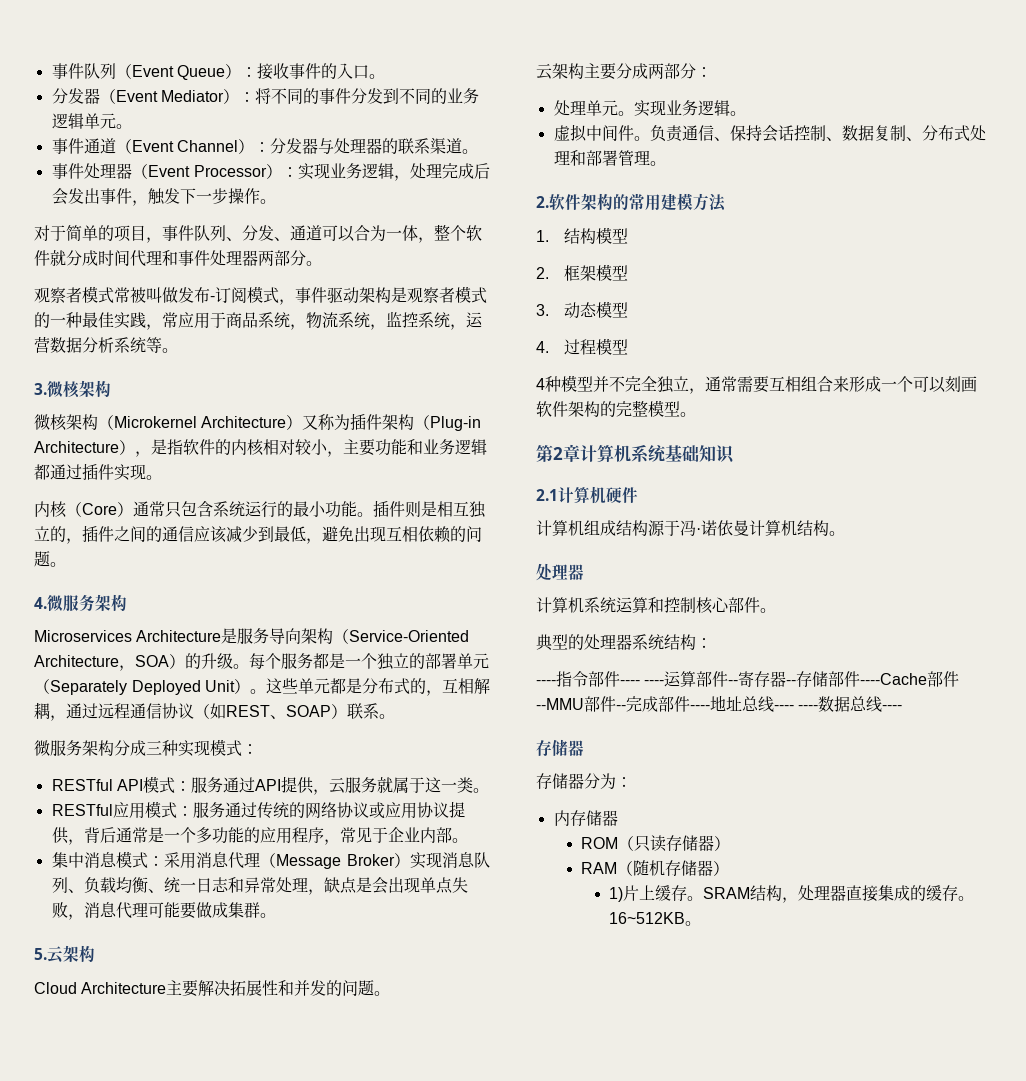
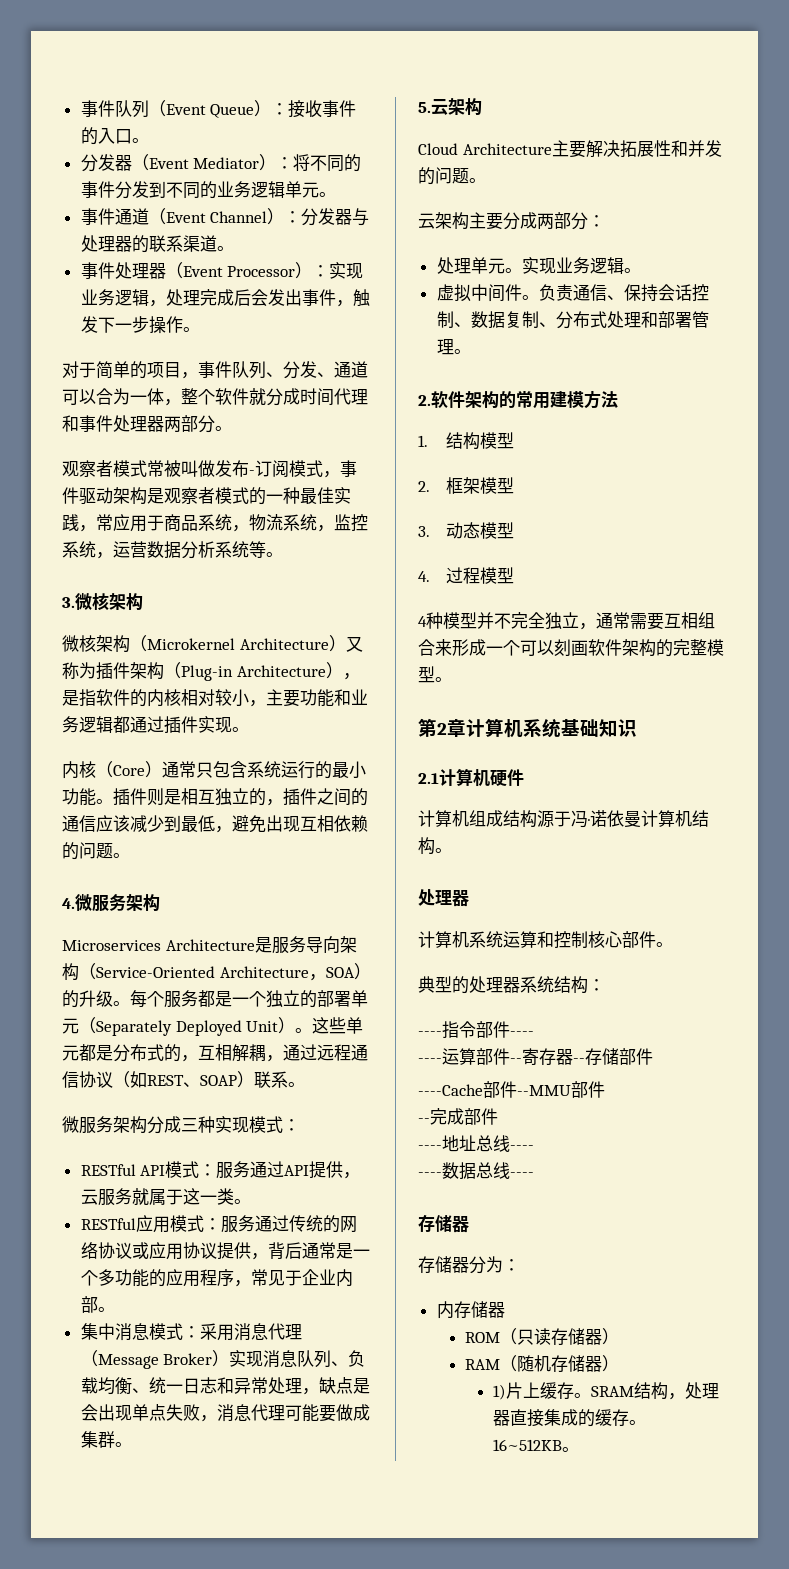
- ----指令部件---- ----运算部件--寄存器--存储部件----Cache部件--MMU部件--完成部件----地址总线---- ----数据总线----
+ ----指令部件----
+ ----运算部件--寄存器--存储部件
+ ----Cache部件--MMU部件
+ --完成部件
+ ----地址总线----
+ ----数据总线----

